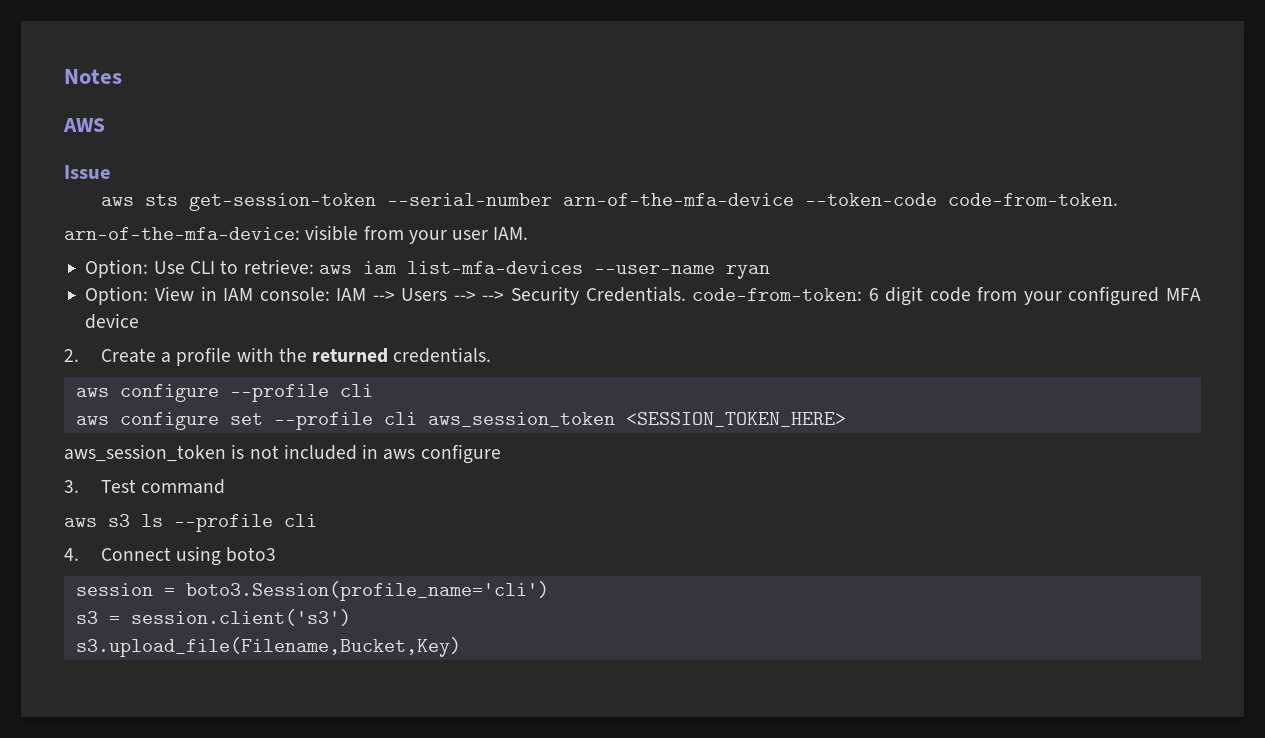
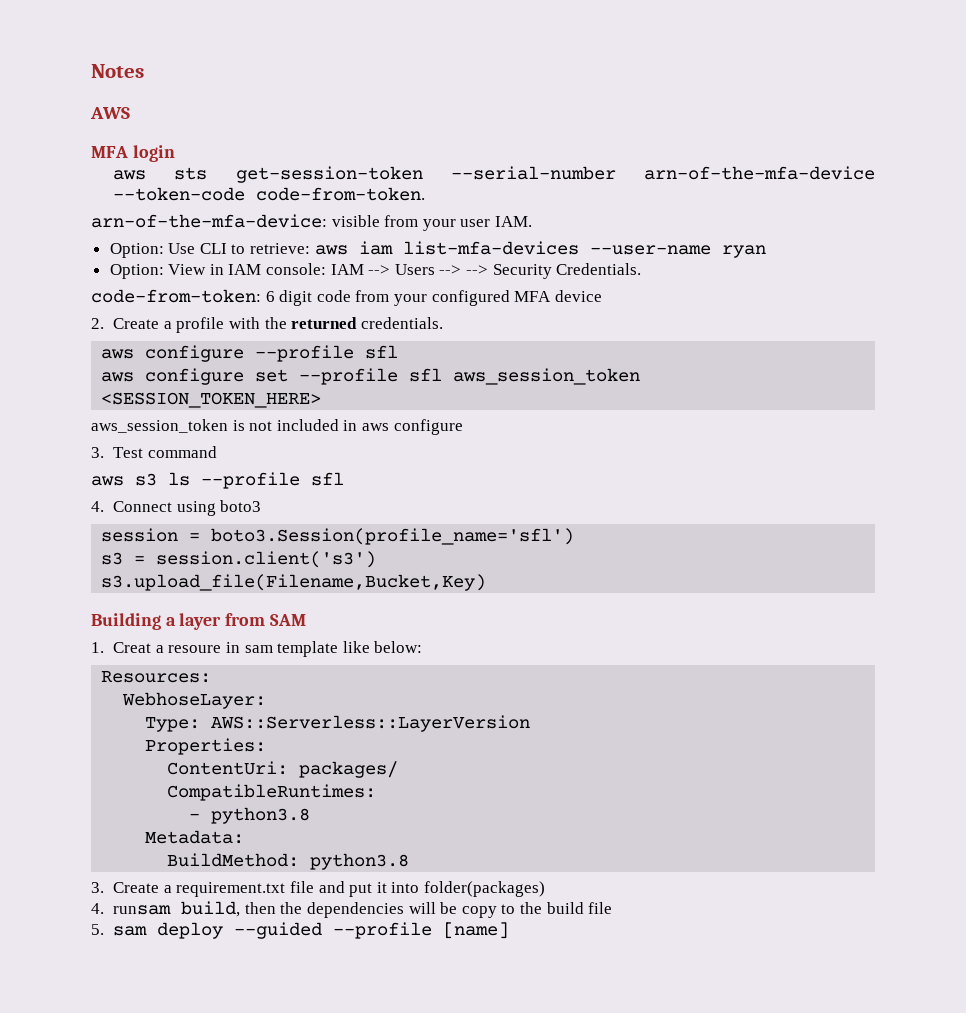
- Issue
+ MFA login
- Option: View in IAM console: IAM --> Users --> --> Security Credentials. code-from-token: 6 digit code from your configured MFA device
+ Option: View in IAM console: IAM --> Users --> --> Security Credentials.
+ code-from-token: 6 digit code from your configured MFA device
- aws configure --profile cli
+ aws configure --profile sfl
- aws configure set --profile cli aws_session_token <SESSION_TOKEN_HERE>
+ aws configure set --profile sfl aws_session_token <SESSION_TOKEN_HERE>
- aws s3 ls --profile cli
+ aws s3 ls --profile sfl
- session = boto3.Session(profile_name='cli')
+ session = boto3.Session(profile_name='sfl')
+ Building a layer from SAM
+ 1. Creat a resoure in sam template like below:
+ Resources:
+ WebhoseLayer:
+ Type: AWS::Serverless::LayerVersion
+ Properties:
+ ContentUri: packages/
+ CompatibleRuntimes:
+ - python3.8
+ Metadata:
+ BuildMethod: python3.8
+ 3. Create a requirement.txt file and put it into folder(packages)
+ 4. runsam build, then the dependencies will be copy to the build file
+ 5. sam deploy --guided --profile [name]

